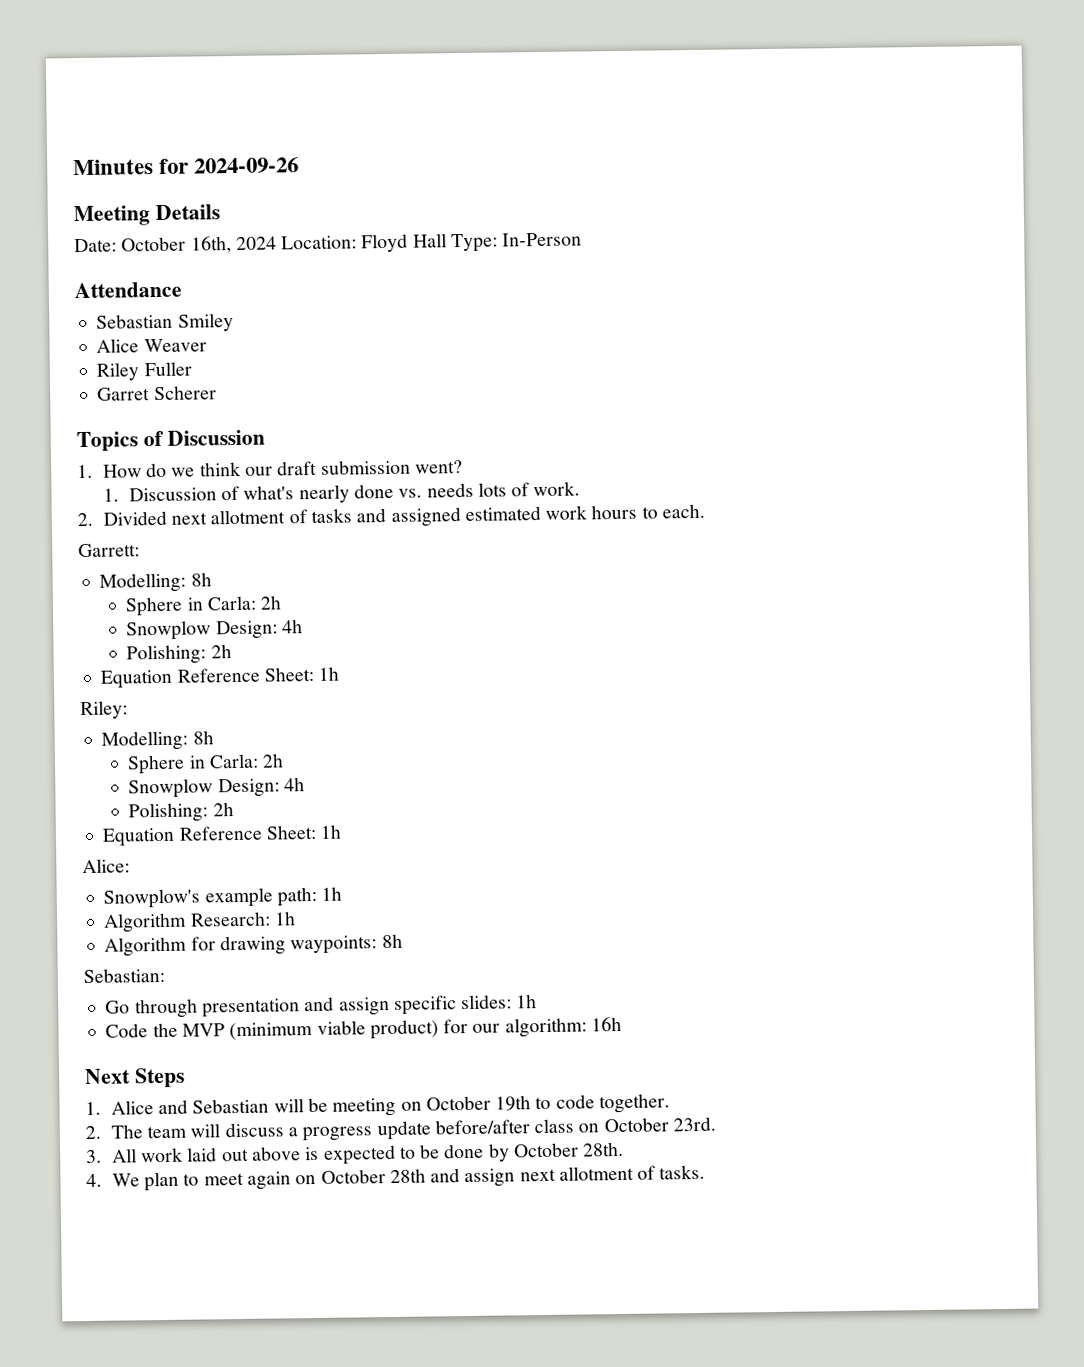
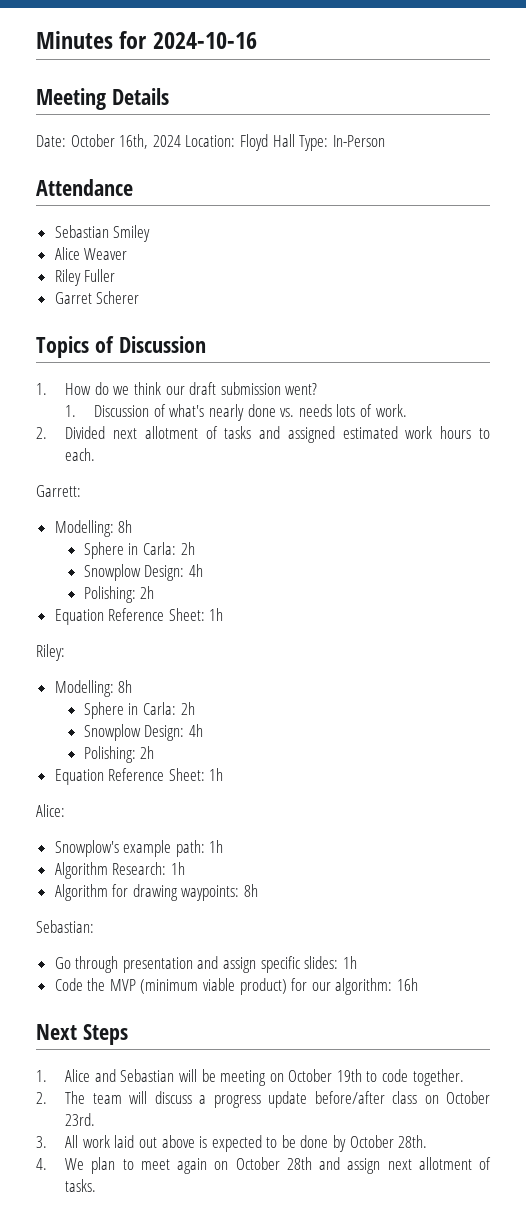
- Minutes for 2024-09-26
+ Minutes for 2024-10-16

